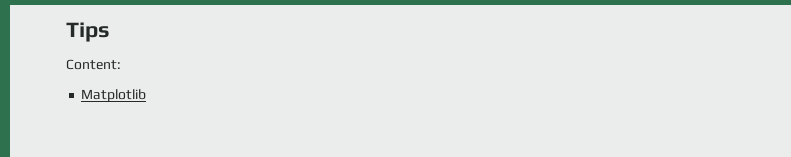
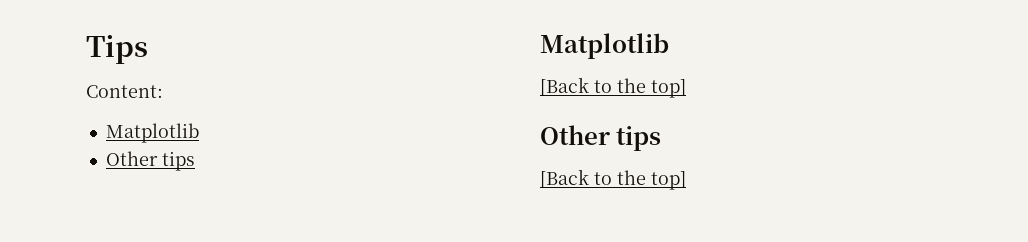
  Content:
  Matplotlib
+ Other tips
+ Matplotlib
+ [Back to the top]
+ Other tips
+ [Back to the top]

